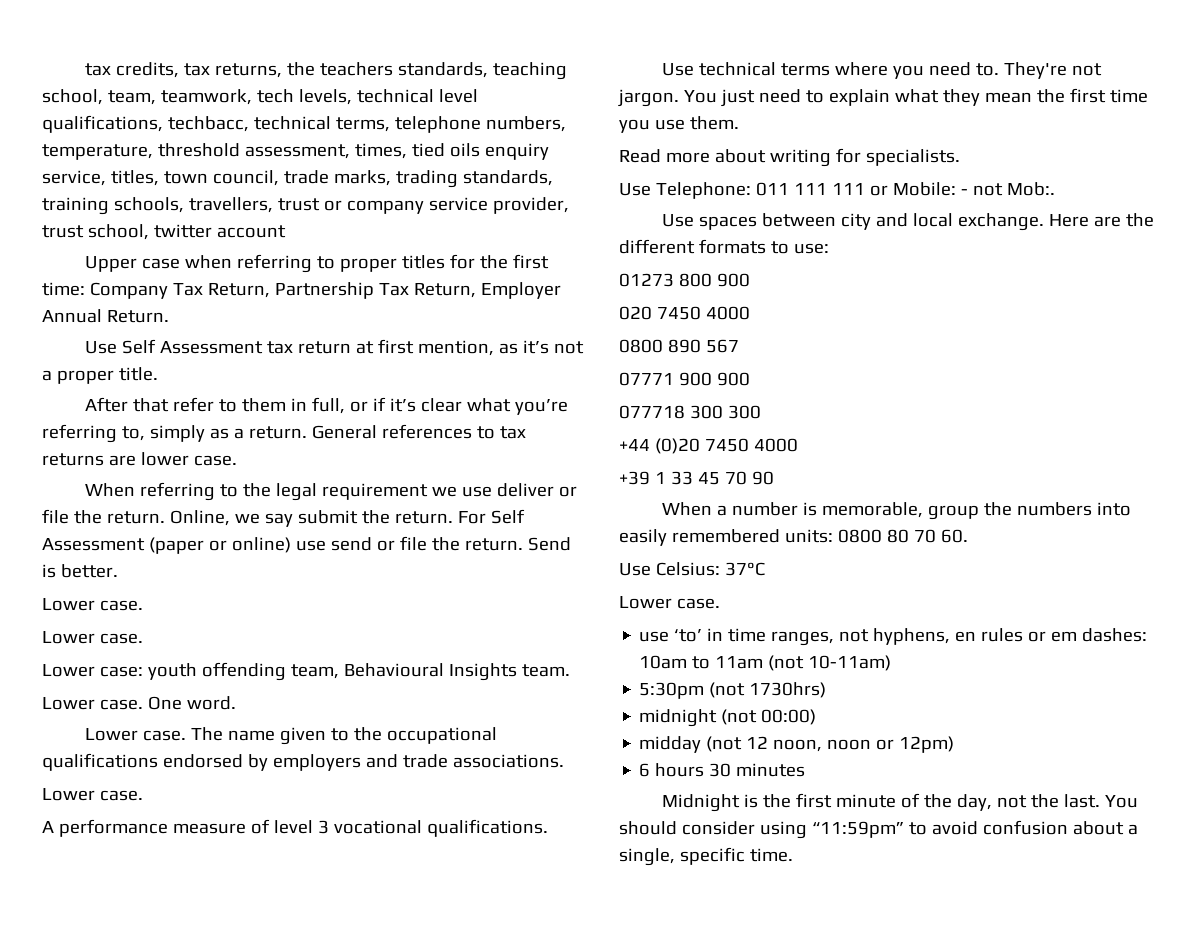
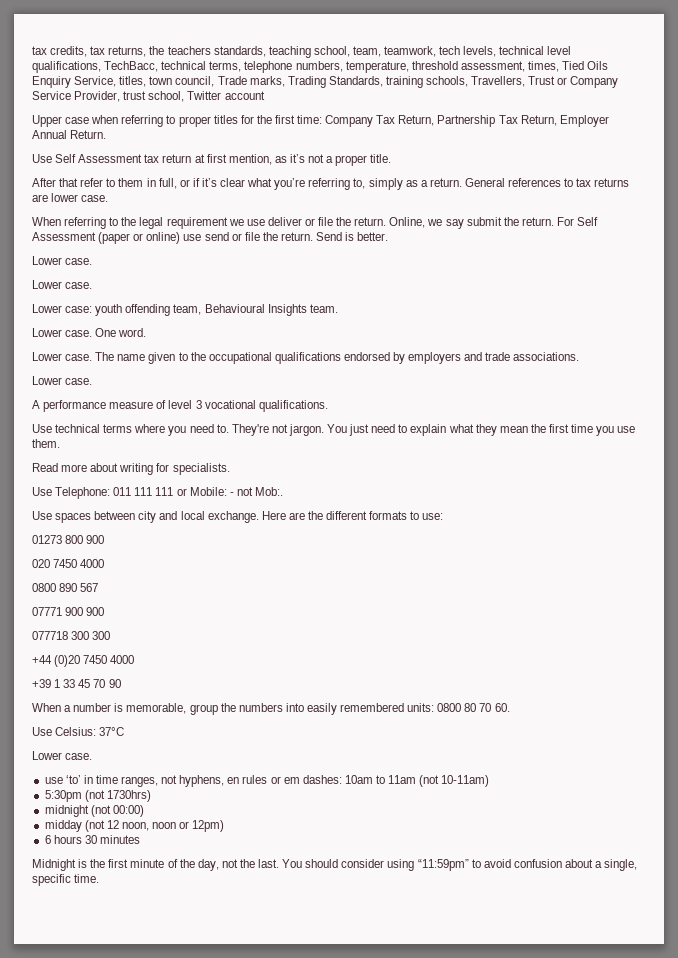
- tax credits, tax returns, the teachers standards, teaching school, team, teamwork, tech levels, technical level qualifications, techbacc, technical terms, telephone numbers, temperature, threshold assessment, times, tied oils enquiry service, titles, town council, trade marks, trading standards, training schools, travellers, trust or company service provider, trust school, twitter account
+ tax credits, tax returns, the teachers standards, teaching school, team, teamwork, tech levels, technical level qualifications, TechBacc, technical terms, telephone numbers, temperature, threshold assessment, times, Tied Oils Enquiry Service, titles, town council, Trade marks, Trading Standards, training schools, Travellers, Trust or Company Service Provider, trust school, Twitter account

